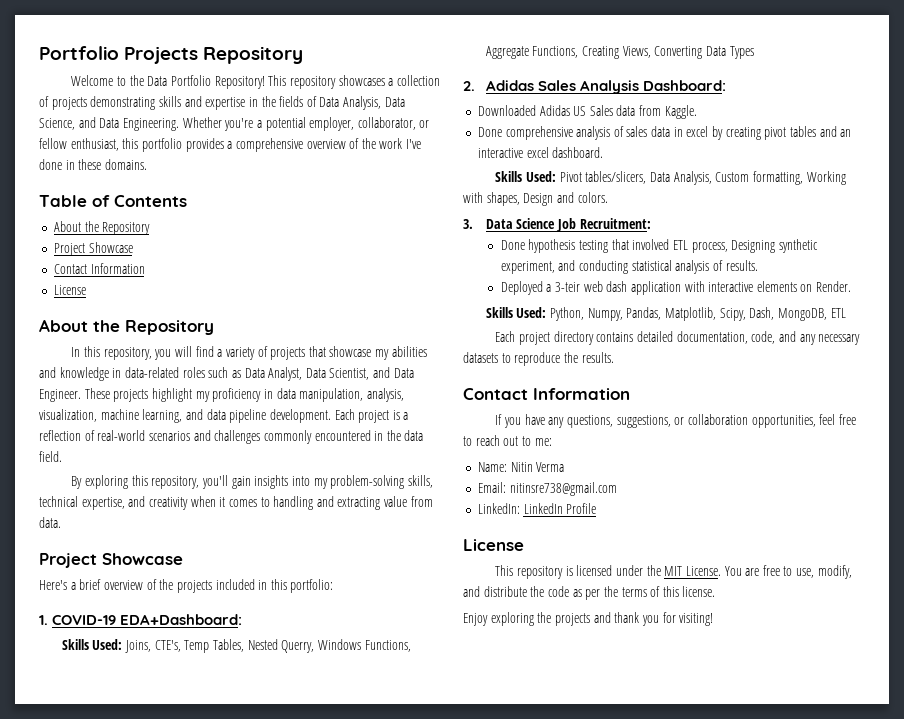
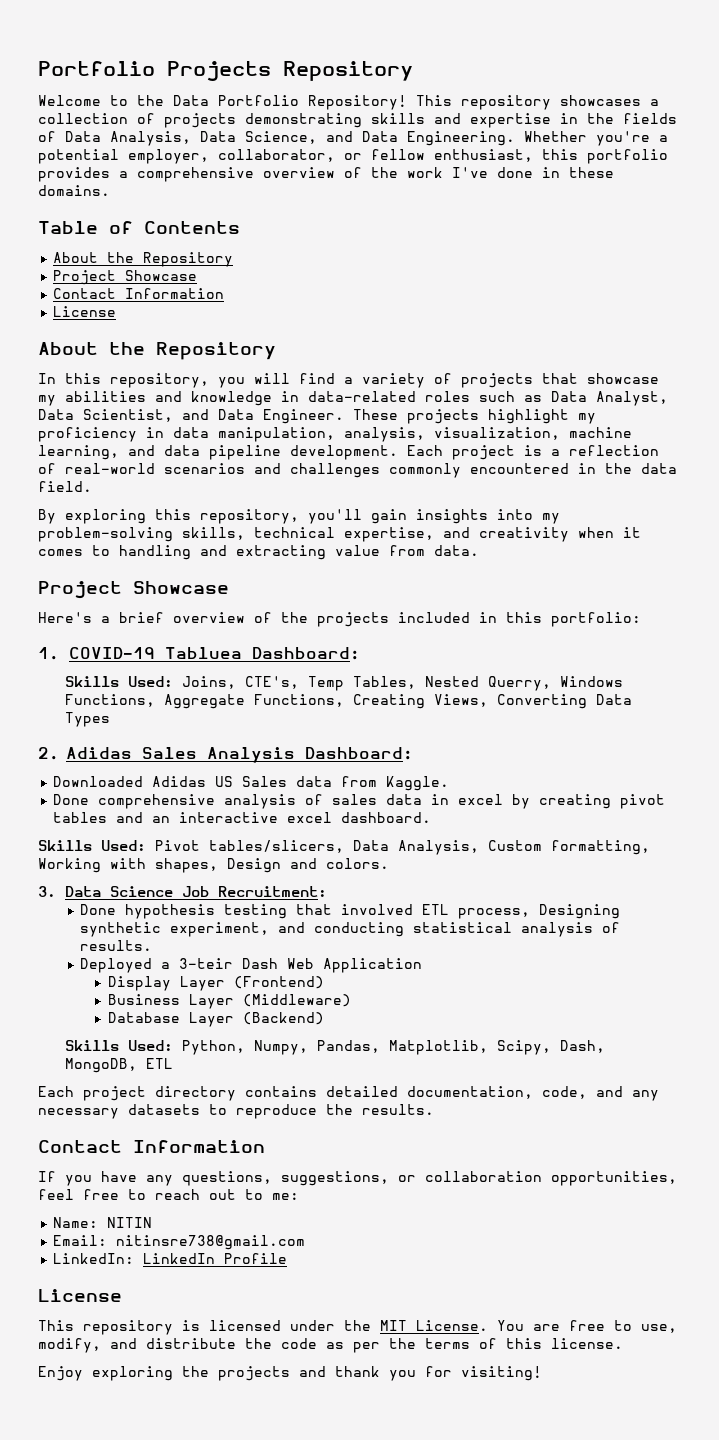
- 1. COVID-19 EDA+Dashboard:
+ 1. COVID-19 Tabluea Dashboard:
- Deployed a 3-teir web dash application with interactive elements on Render.
+ Deployed a 3-teir Dash Web Application
+ Display Layer (Frontend)
+ Business Layer (Middleware)
+ Database Layer (Backend)
- Name: Nitin Verma
+ Name: NITIN

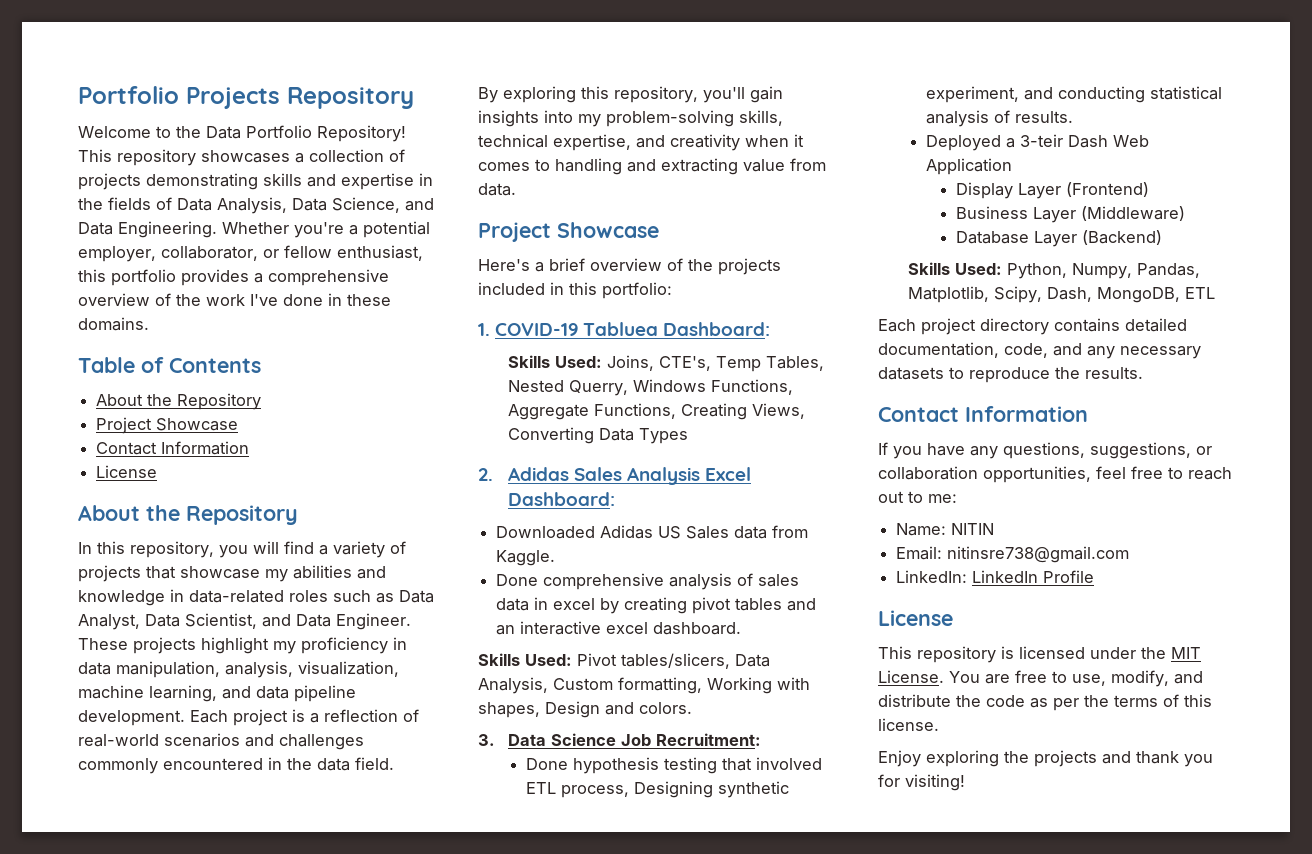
- 2. Adidas Sales Analysis Dashboard:
+ 2. Adidas Sales Analysis Excel Dashboard:

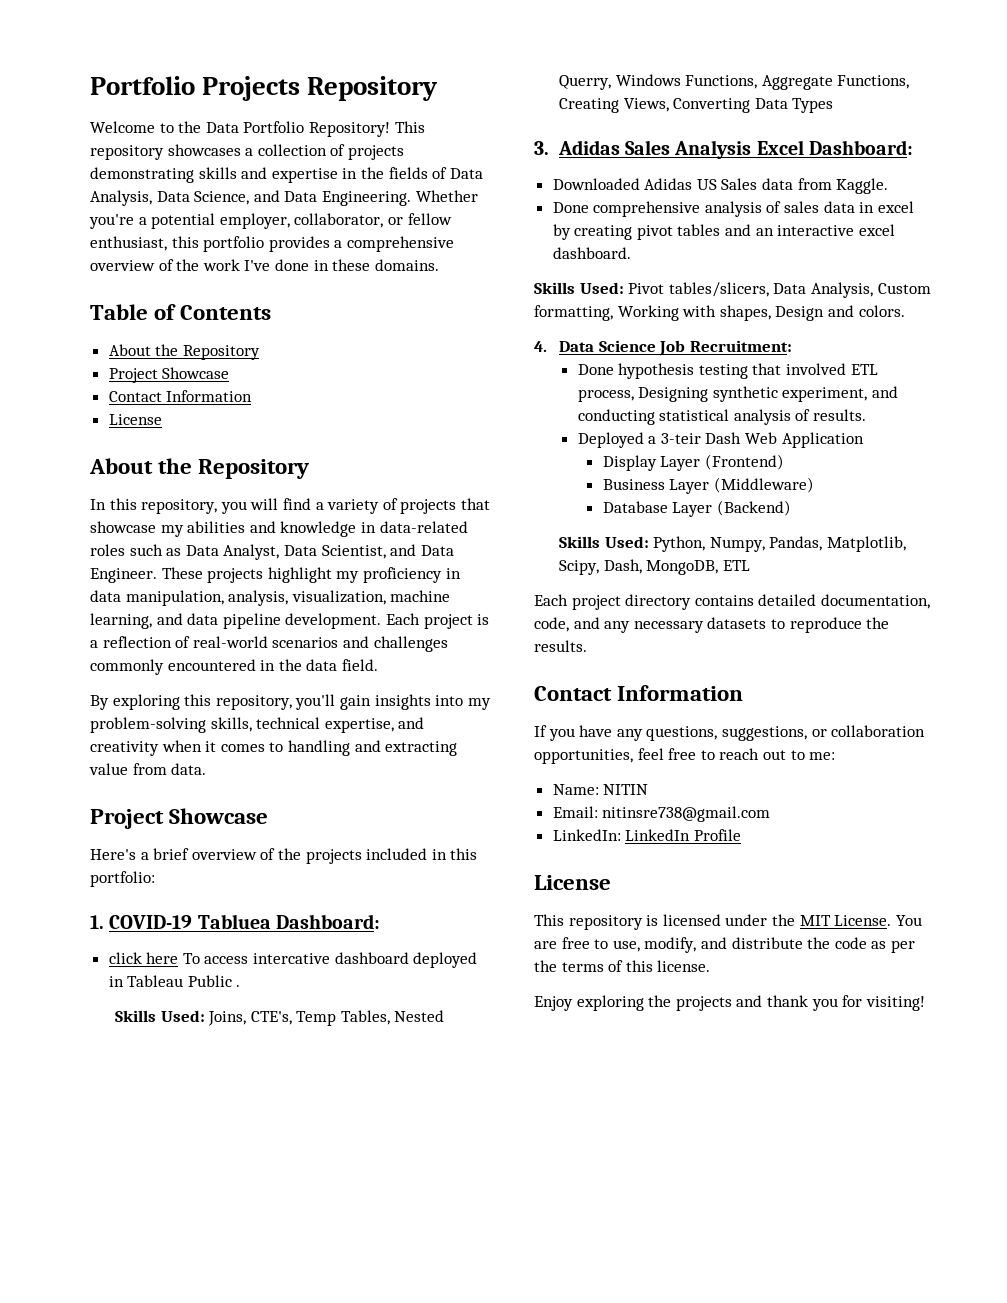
+ click here To access intercative dashboard deployed in Tableau Public .
- 2. Adidas Sales Analysis Excel Dashboard:
+ 3. Adidas Sales Analysis Excel Dashboard:
- 3. Data Science Job Recruitment:
+ 4. Data Science Job Recruitment:

